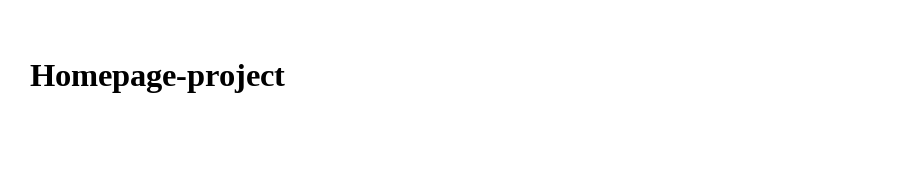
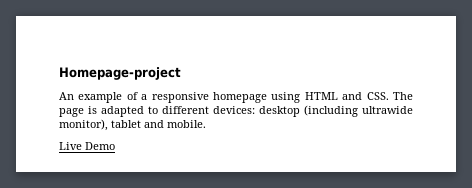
+ An example of a responsive homepage using HTML and CSS. The page is adapted to different devices: desktop (including ultrawide monitor), tablet and mobile.
+ Live Demo

